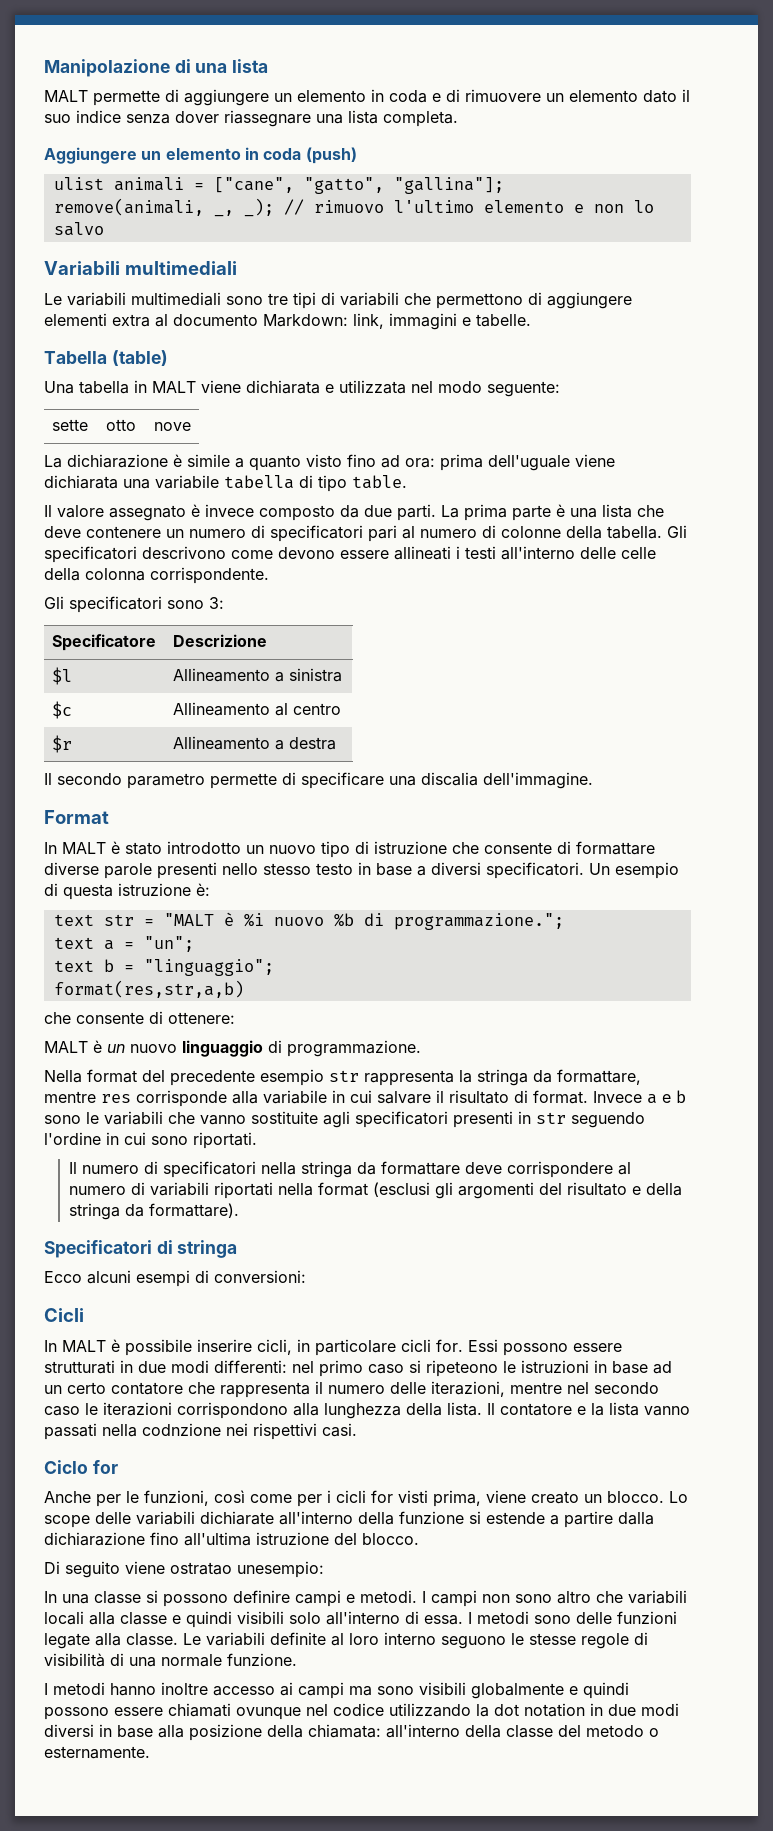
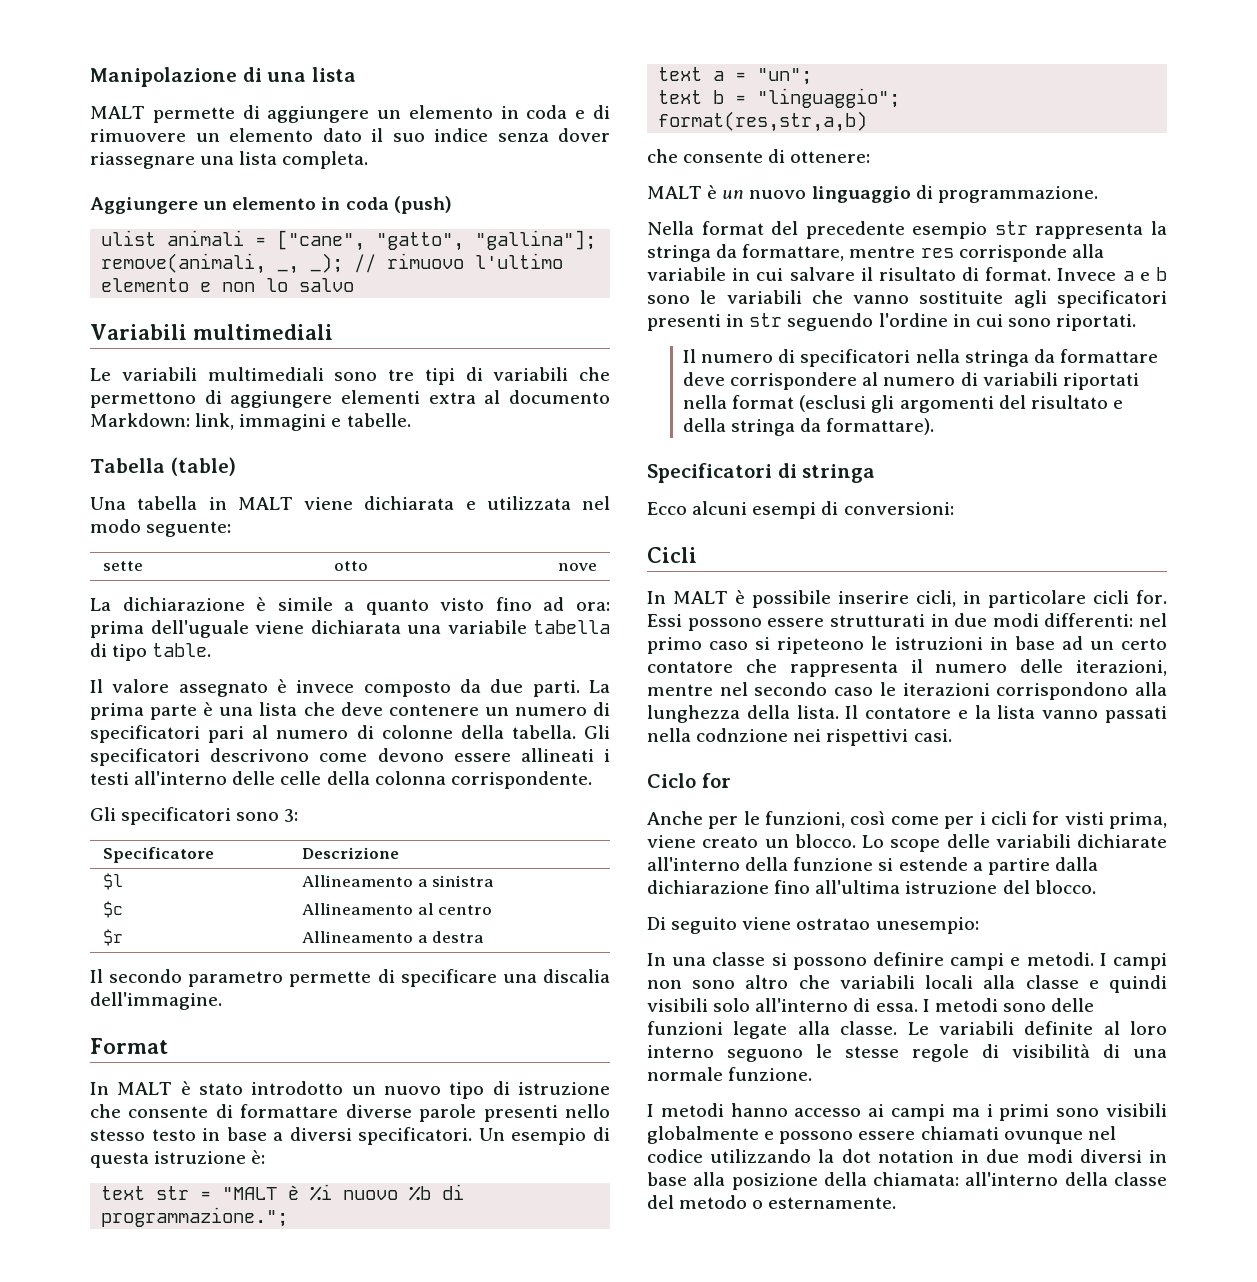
- I metodi hanno inoltre accesso ai campi ma sono visibili globalmente e quindi possono essere chiamati ovunque nel codice utilizzando la dot notation in due modi diversi in base alla posizione della chiamata: all'interno della classe del metodo o esternamente.
+ I metodi hanno accesso ai campi ma i primi sono visibili globalmente e possono essere chiamati ovunque nel codice utilizzando la dot notation in due modi diversi in base alla posizione della chiamata: all'interno della classe del metodo o esternamente.

